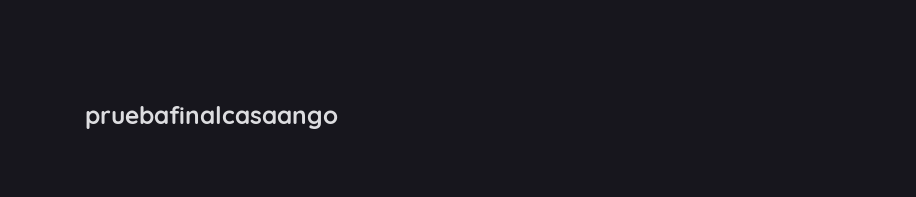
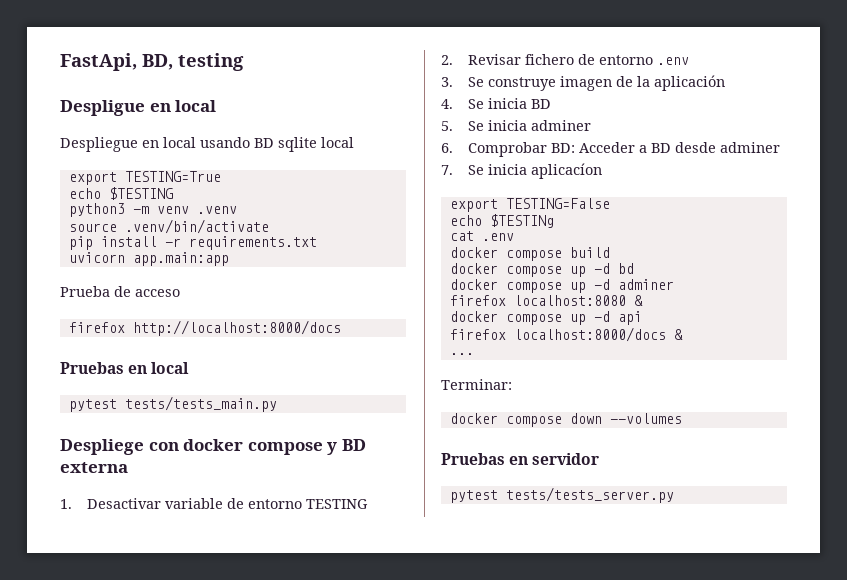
- pruebafinalcasaango
+ FastApi, BD, testing
+ Despligue en local
+ Despliegue en local usando BD sqlite local
+ export TESTING=True
+ echo $TESTING
+ python3 -m venv .venv
+ source .venv/bin/activate
+ pip install -r requirements.txt
+ uvicorn app.main:app
+ Prueba de acceso
+ firefox http://localhost:8000/docs
+ Pruebas en local
+ pytest tests/tests_main.py
+ Despliege con docker compose y BD externa
+ 1. Desactivar variable de entorno TESTING
+ 2. Revisar fichero de entorno .env
+ 3. Se construye imagen de la aplicación
+ 4. Se inicia BD
+ 5. Se inicia adminer
+ 6. Comprobar BD: Acceder a BD desde adminer
+ 7. Se inicia aplicacíon
+ export TESTING=False
+ echo $TESTINg
+ cat .env
+ docker compose build
+ docker compose up -d bd
+ docker compose up -d adminer
+ firefox localhost:8080 &
+ docker compose up -d api
+ firefox localhost:8000/docs &
+ ...
+ Terminar:
+ docker compose down --volumes
+ Pruebas en servidor
+ pytest tests/tests_server.py

